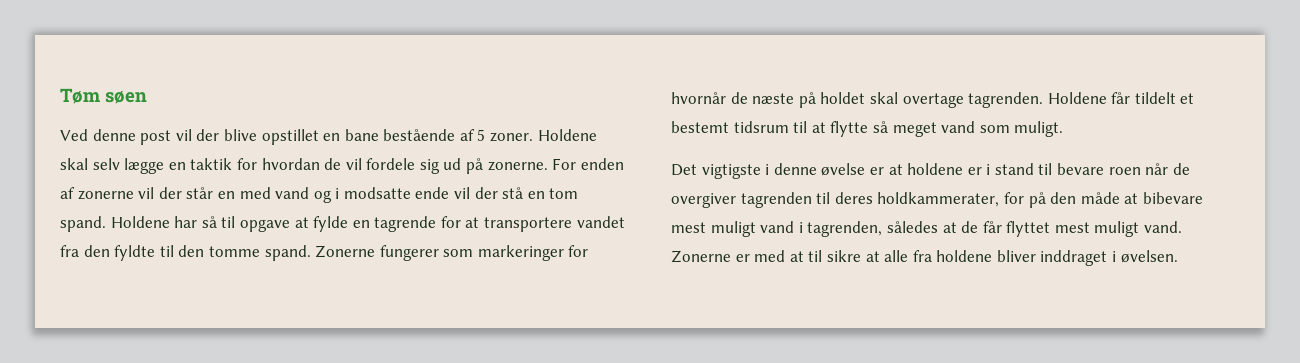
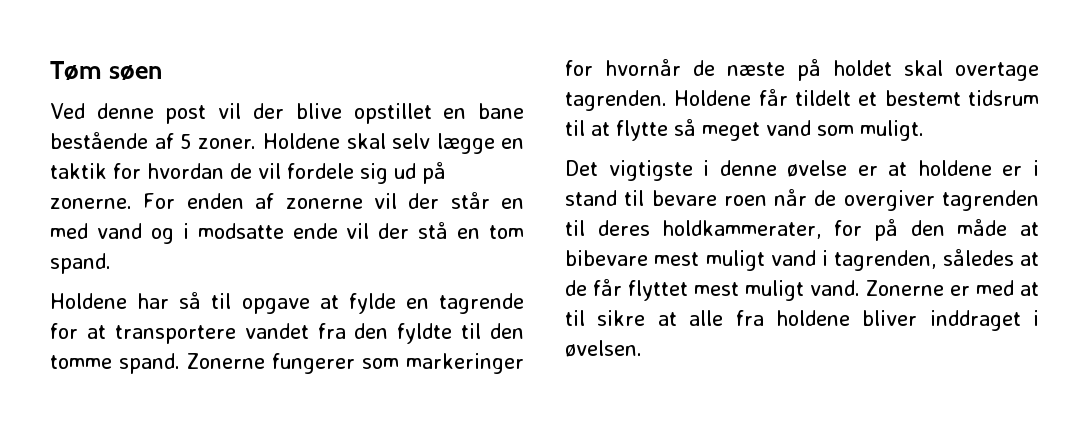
- For enden af zonerne vil der står en med vand og i modsatte ende vil der stå en tom spand. Holdene har så til opgave at fylde en tagrende for at transportere vandet fra den fyldte til den tomme spand.
+ For enden af zonerne vil der står en med vand og i modsatte ende vil der stå en tom spand.
+ Holdene har så til opgave at fylde en tagrende for at transportere vandet fra den fyldte til den tomme spand.

